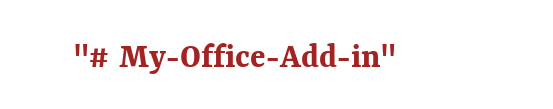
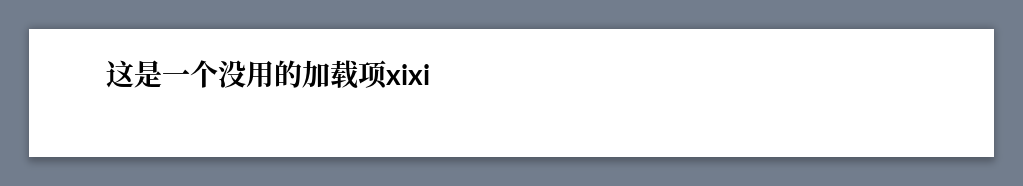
- "# My-Office-Add-in"
+ 这是一个没用的加载项xixi

